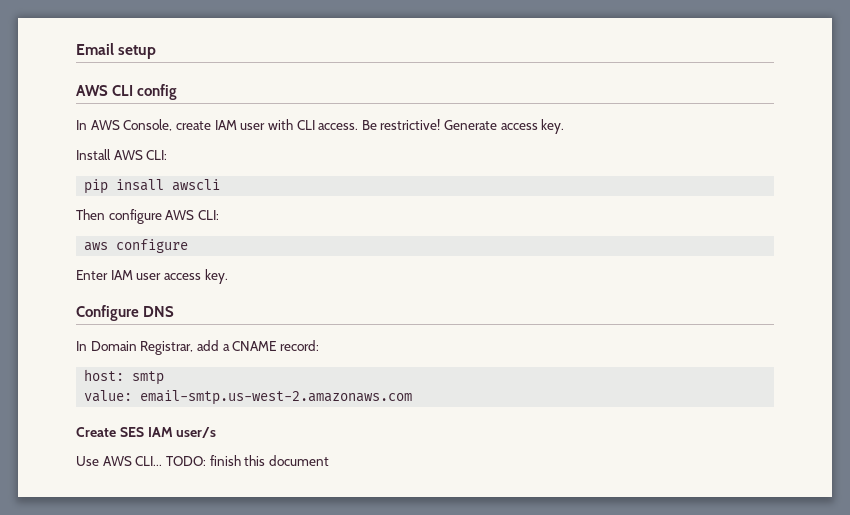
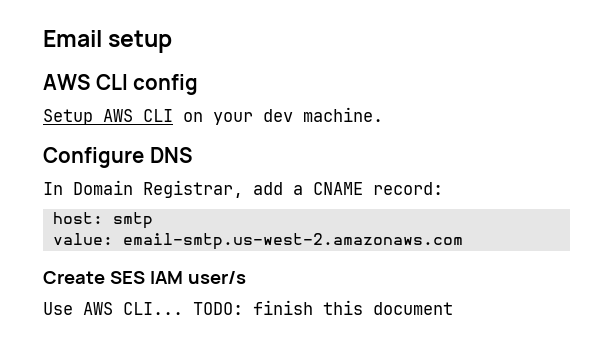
- In AWS Console, create IAM user with CLI access. Be restrictive! Generate access key.
- Install AWS CLI:
- pip insall awscli
- Then configure AWS CLI:
- aws configure
- Enter IAM user access key.
+ Setup AWS CLI on your dev machine.

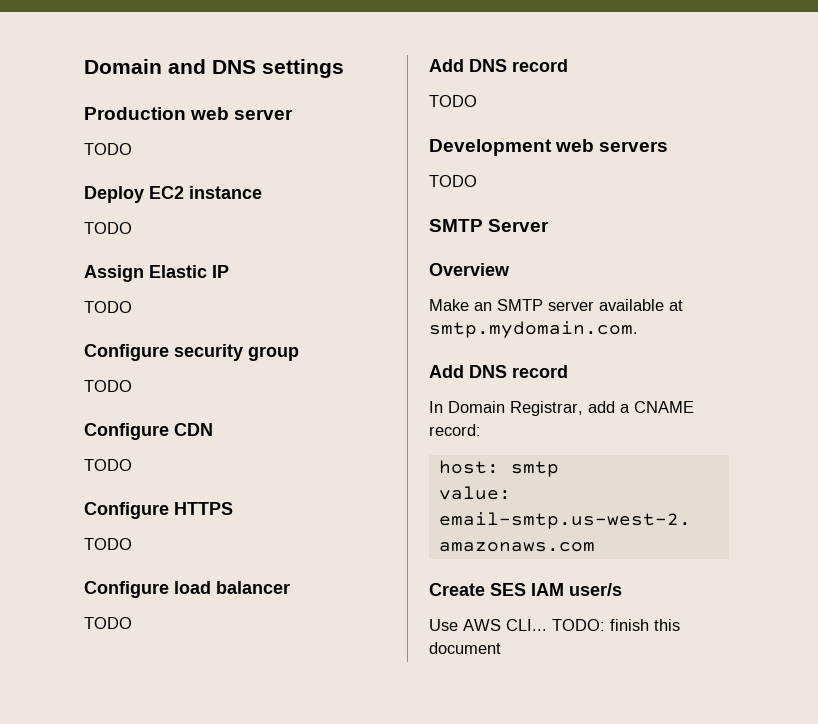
- Email setup
- AWS CLI config
- Setup AWS CLI on your dev machine.
- Configure DNS
+ Domain and DNS settings
+ Production web server
+ TODO
+ Deploy EC2 instance
+ TODO
+ Assign Elastic IP
+ TODO
+ Configure security group
+ TODO
+ Configure CDN
+ TODO
+ Configure HTTPS
+ TODO
+ Configure load balancer
+ TODO
+ Add DNS record
+ TODO
+ Development web servers
+ TODO
+ SMTP Server
+ Overview
+ Make an SMTP server available at smtp.mydomain.com.
+ Add DNS record

